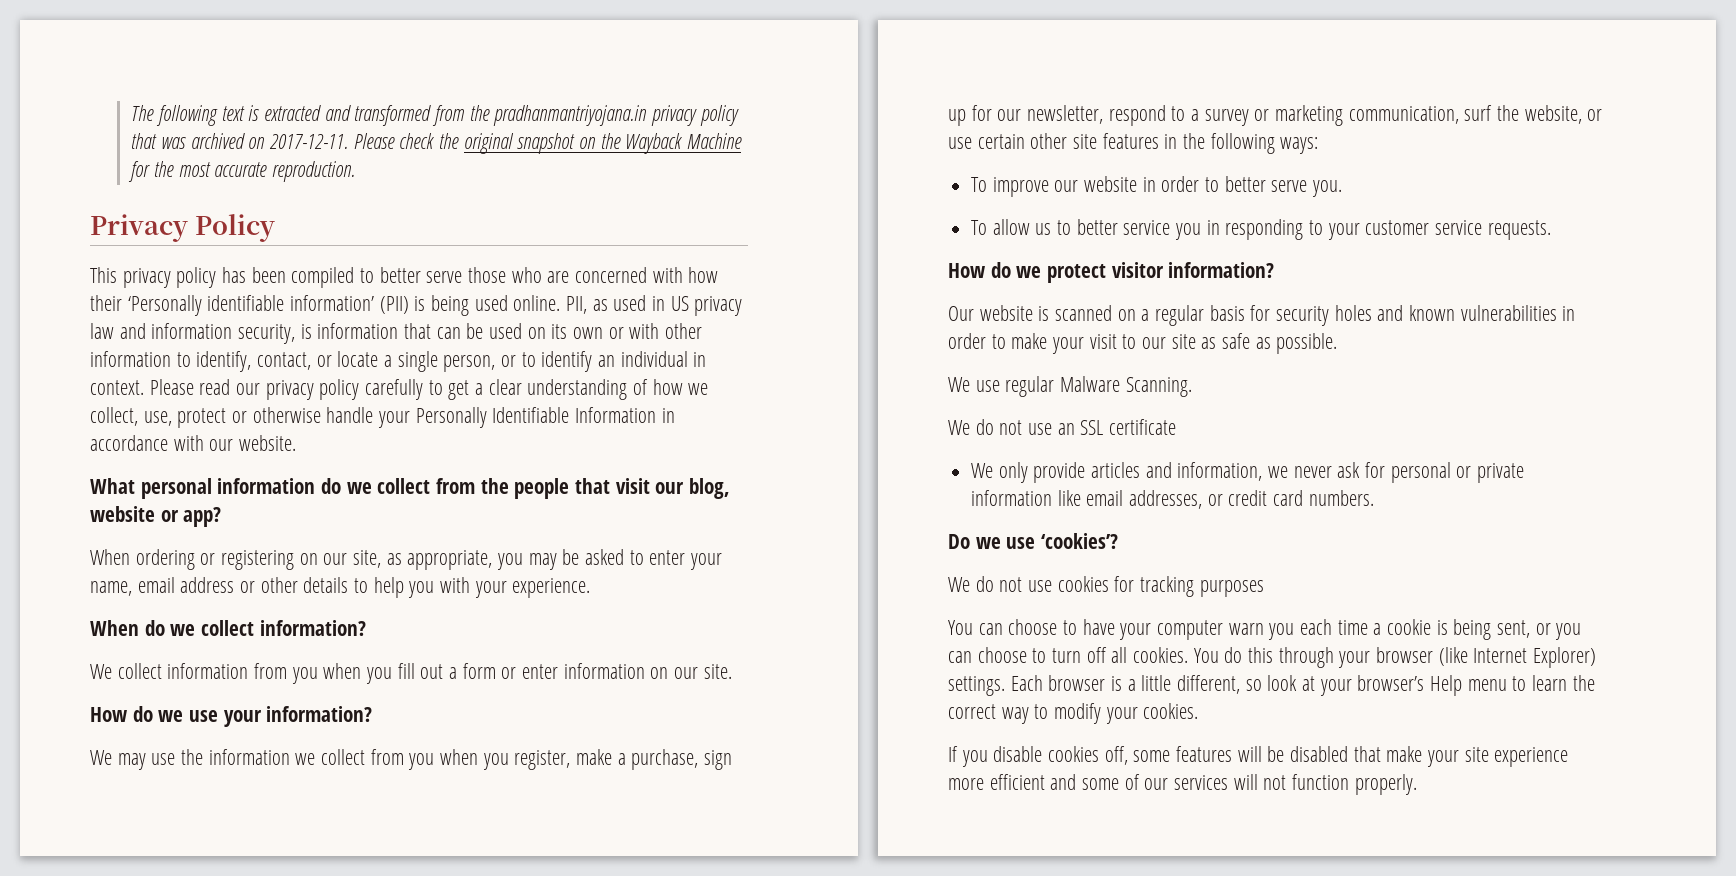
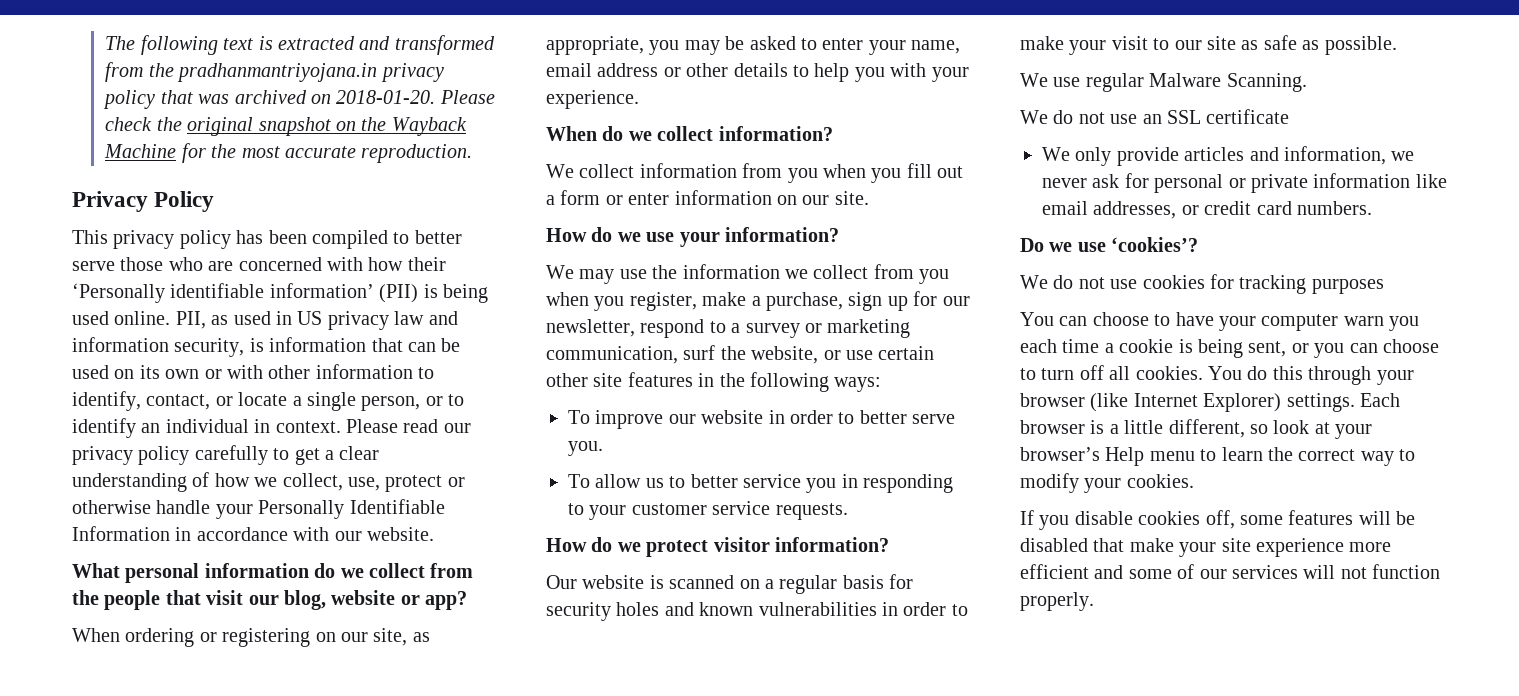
- The following text is extracted and transformed from the pradhanmantriyojana.in privacy policy that was archived on 2017-12-11.
+ The following text is extracted and transformed from the pradhanmantriyojana.in privacy policy that was archived on 2018-01-20.

